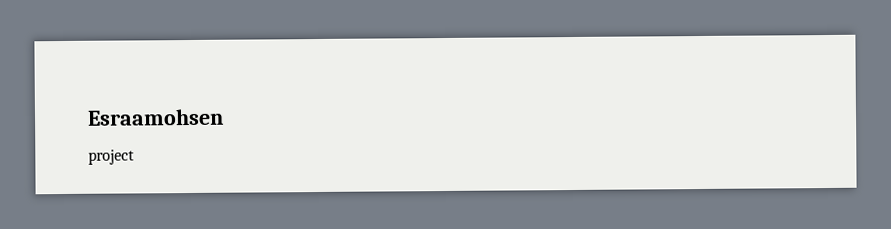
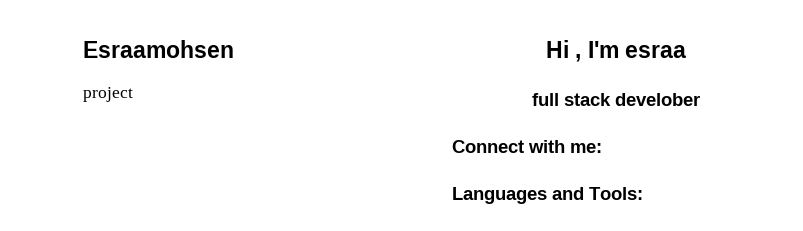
+ Hi , I'm esraa
+ full stack develober
+ Connect with me:
+ Languages and Tools:

